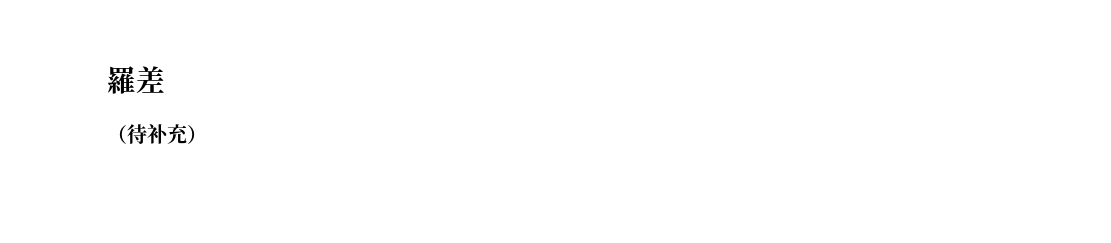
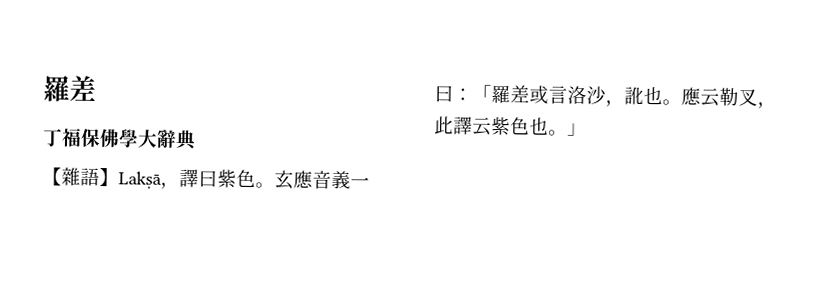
- （待补充）
+ 丁福保佛學大辭典
+ 【雜語】Lakṣā，譯曰紫色。玄應音義一曰：「羅差或言洛沙，訛也。應云勒叉，此譯云紫色也。」

